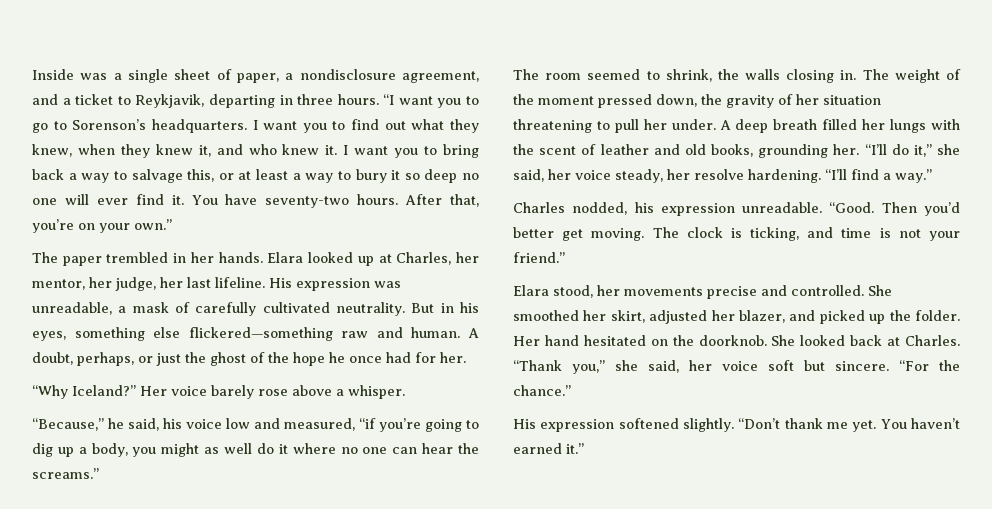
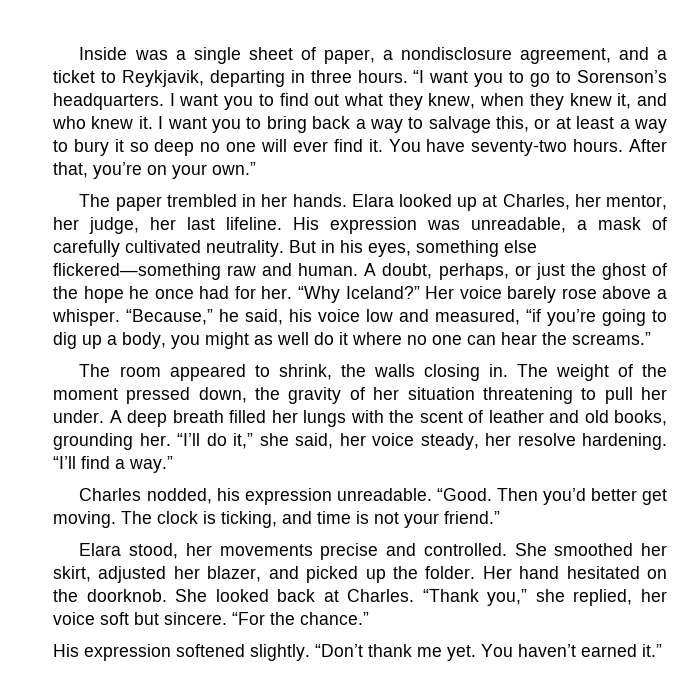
- A doubt, perhaps, or just the ghost of the hope he once had for her.
- “Why Iceland?”
+ A doubt, perhaps, or just the ghost of the hope he once had for her. “Why Iceland?”
- Her voice barely rose above a whisper.
- “Because,” he said, his voice low and measured, “if you’re going to dig up a body, you might as well do it where no one can hear the screams.”
+ Her voice barely rose above a whisper. “Because,” he said, his voice low and measured, “if you’re going to dig up a body, you might as well do it where no one can hear the screams.”
- The room seemed to shrink, the walls closing in.
+ The room appeared to shrink, the walls closing in.
- “Thank you,” she said, her voice soft but sincere.
+ “Thank you,” she replied, her voice soft but sincere.

